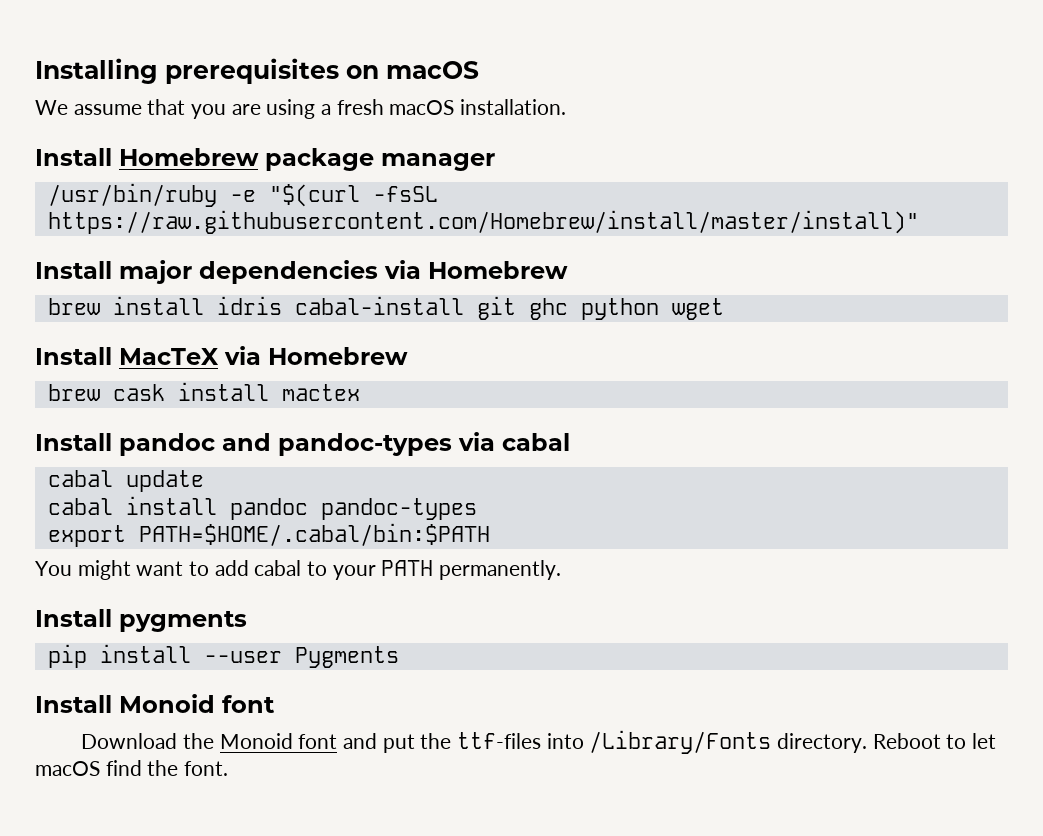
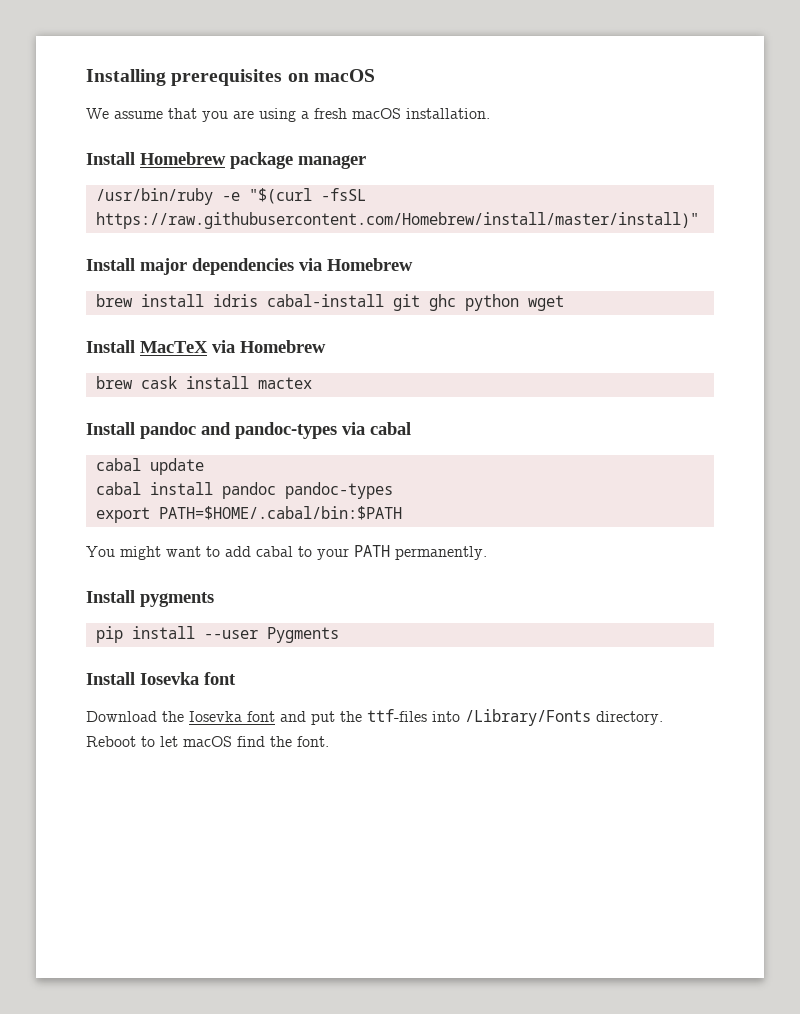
- Install Monoid font
+ Install Iosevka font
- Download the Monoid font and put the ttf-files into /Library/Fonts directory.
+ Download the Iosevka font and put the ttf-files into /Library/Fonts directory.

